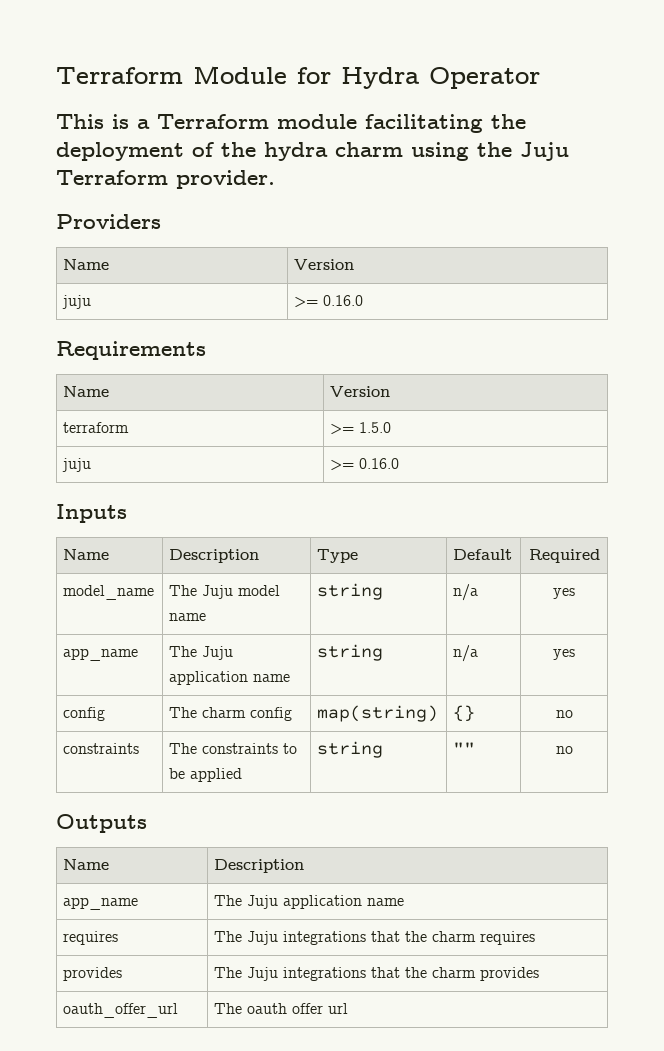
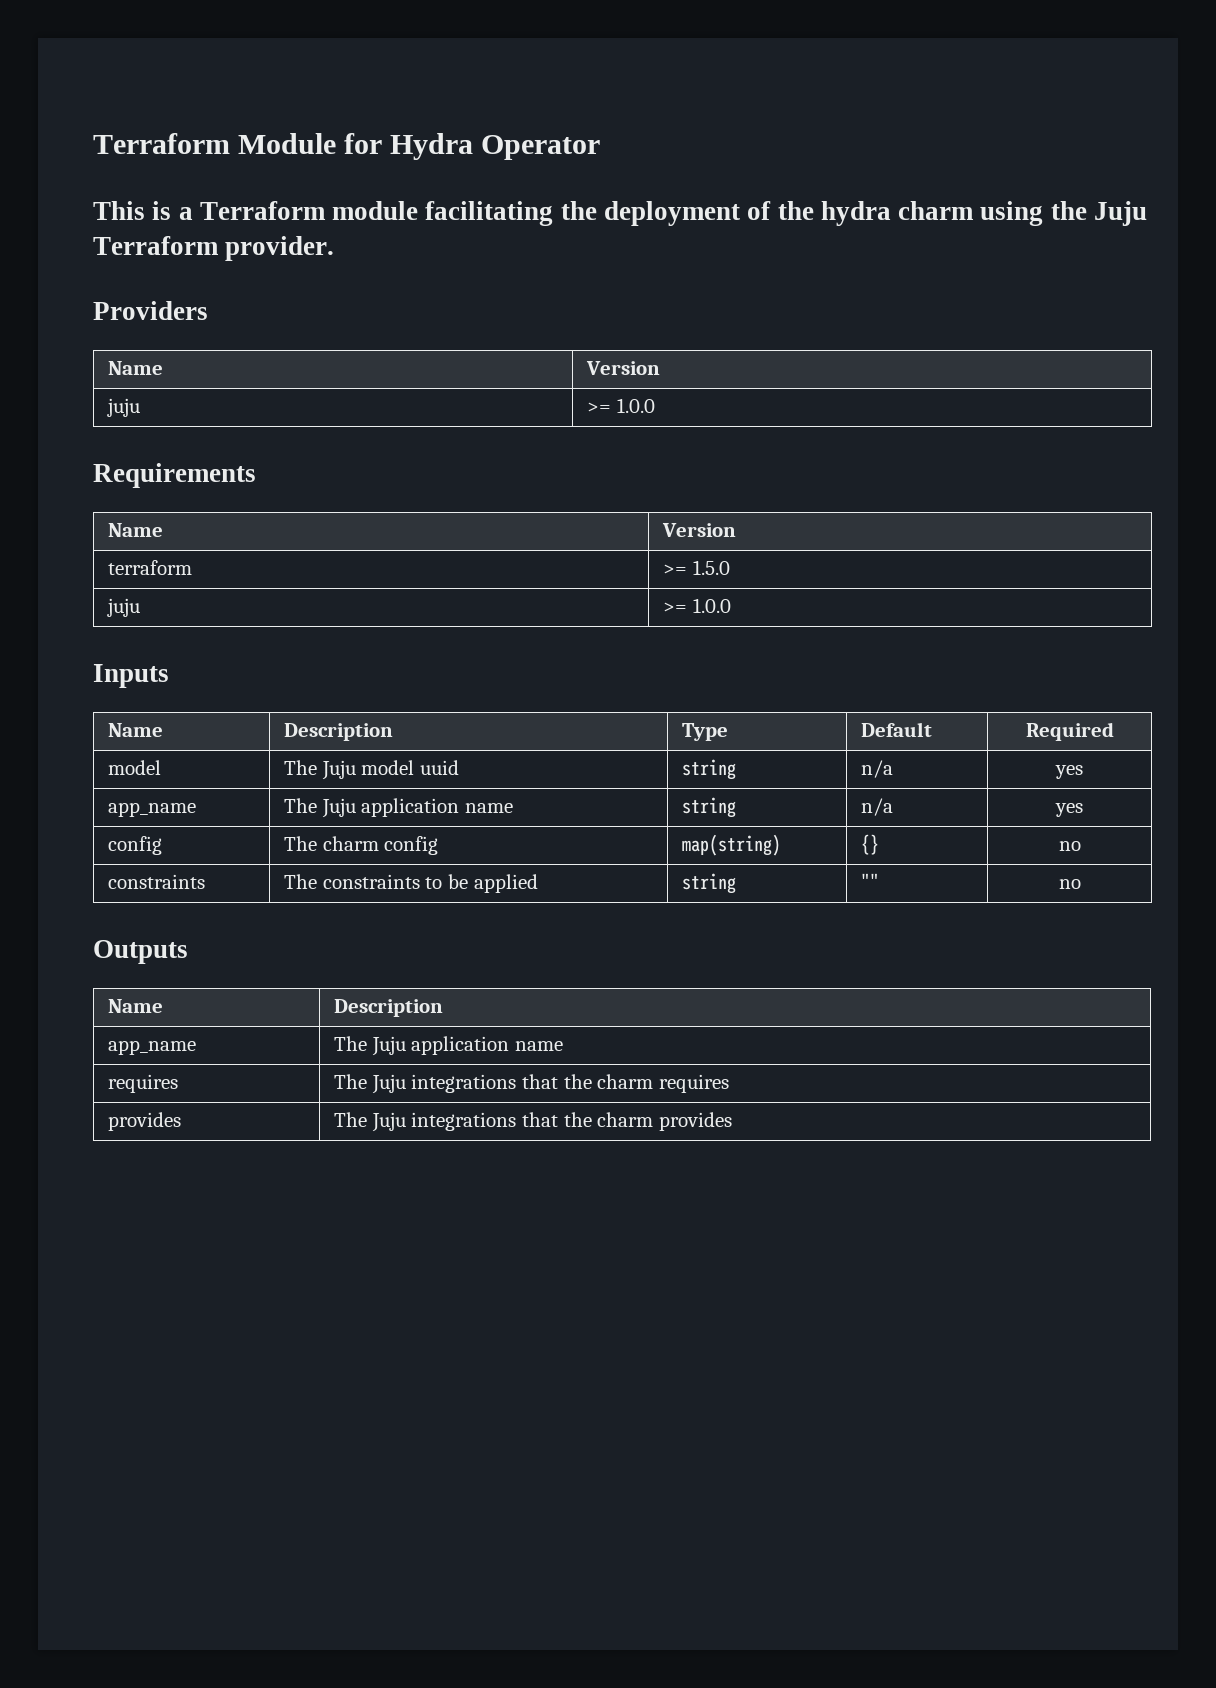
  Providers
  Name | Version
- juju | >= 0.16.0
+ juju | >= 1.0.0
  terraform | >= 1.5.0
- juju | >= 0.16.0
+ juju | >= 1.0.0
- model_name | The Juju model name | string | n/a | yes
+ model | The Juju model uuid | string | n/a | yes
- oauth_offer_url | The oauth offer url

